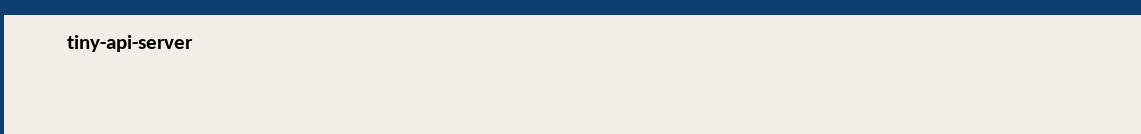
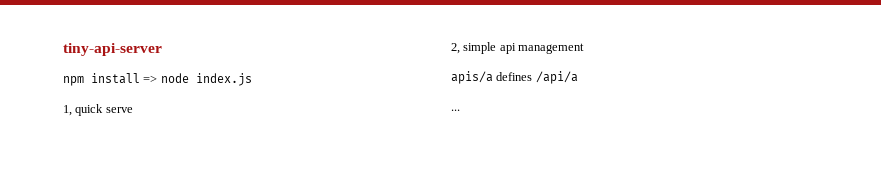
+ npm install => node index.js
+ 1, quick serve
+ 2, simple api management
+ apis/a defines /api/a
+ ...

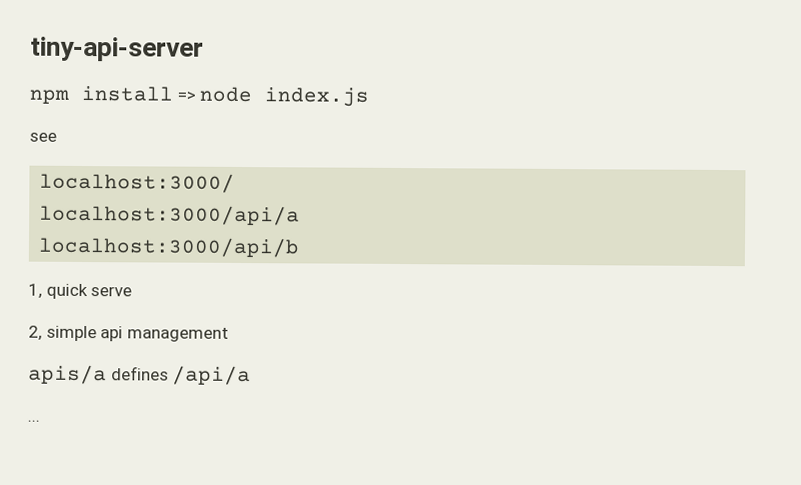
+ see
+ localhost:3000/
+ localhost:3000/api/a
+ localhost:3000/api/b

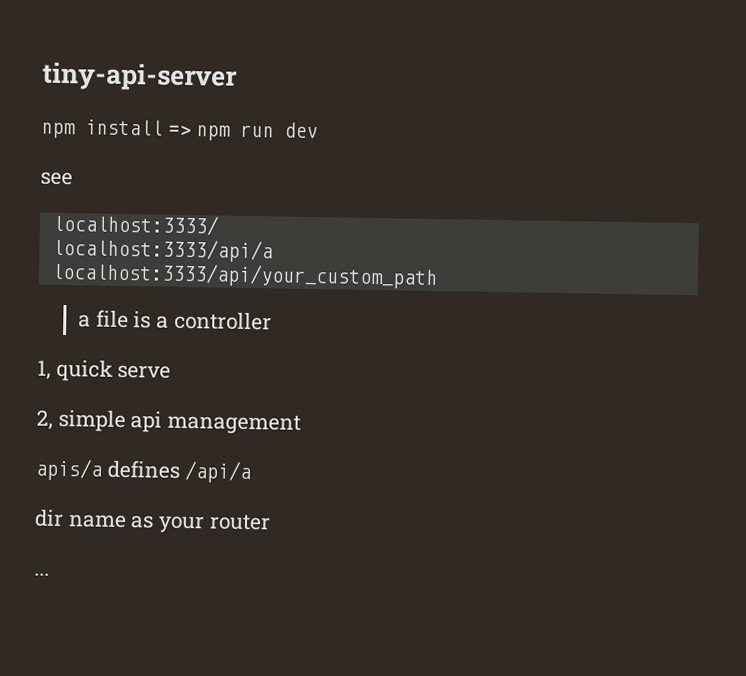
- npm install => node index.js
+ npm install => npm run dev
  see
- localhost:3000/
- localhost:3000/api/a
- localhost:3000/api/b
+ localhost:3333/
+ localhost:3333/api/a
+ localhost:3333/api/your_custom_path
+ a file is a controller
+ dir name as your router

